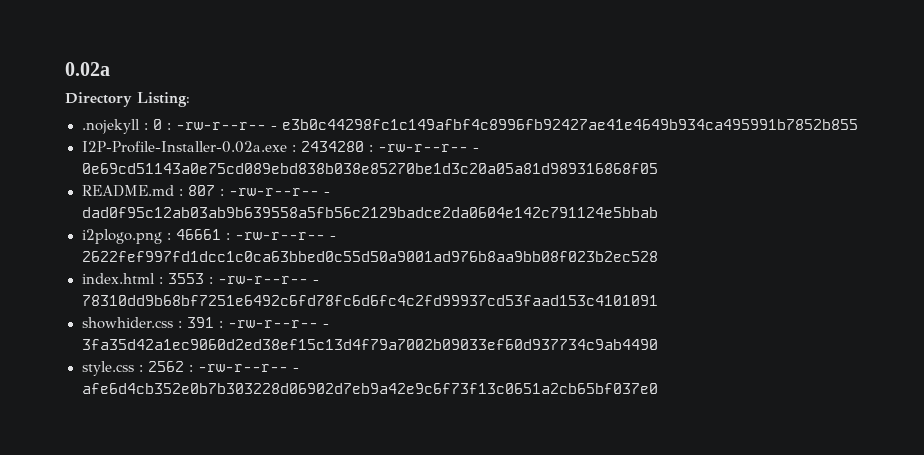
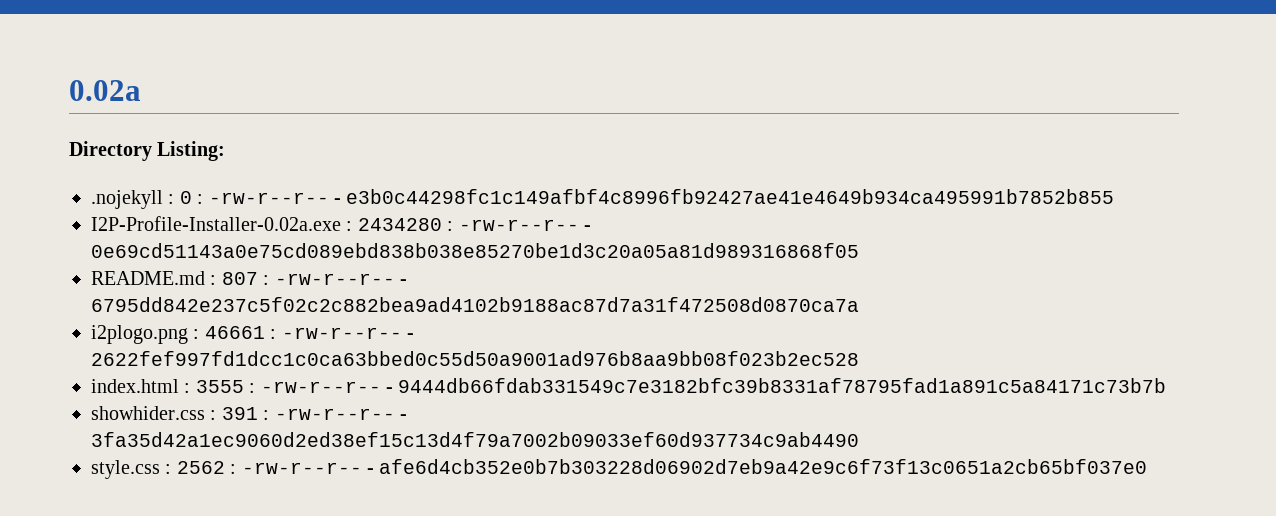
- README.md : 807 : -rw-r--r-- - dad0f95c12ab03ab9b639558a5fb56c2129badce2da0604e142c791124e5bbab
+ README.md : 807 : -rw-r--r-- - 6795dd842e237c5f02c2c882bea9ad4102b9188ac87d7a31f472508d0870ca7a
- index.html : 3553 : -rw-r--r-- - 78310dd9b68bf7251e6492c6fd78fc6d6fc4c2fd99937cd53faad153c4101091
+ index.html : 3555 : -rw-r--r-- - 9444db66fdab331549c7e3182bfc39b8331af78795fad1a891c5a84171c73b7b

